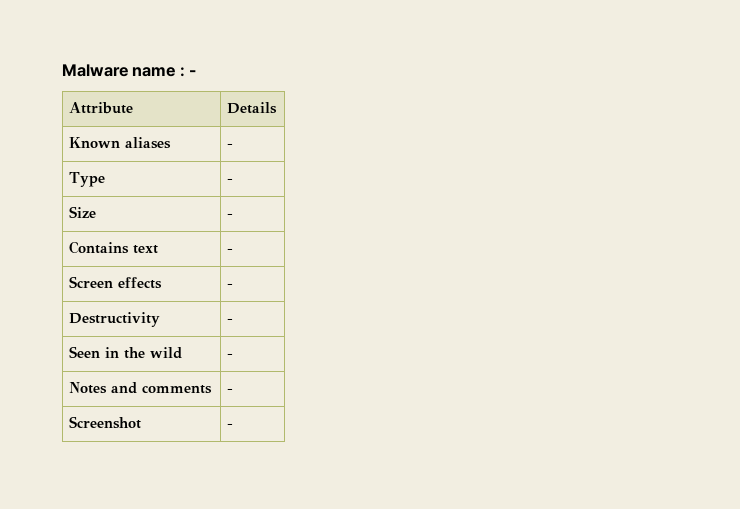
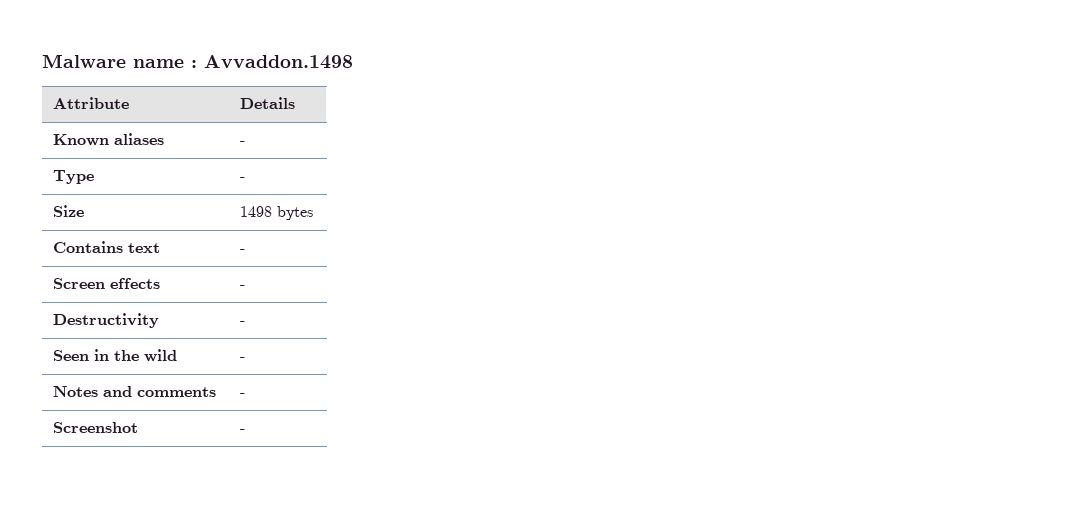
- Malware name : -
+ Malware name : Avvaddon.1498
- Size | -
+ Size | 1498 bytes

